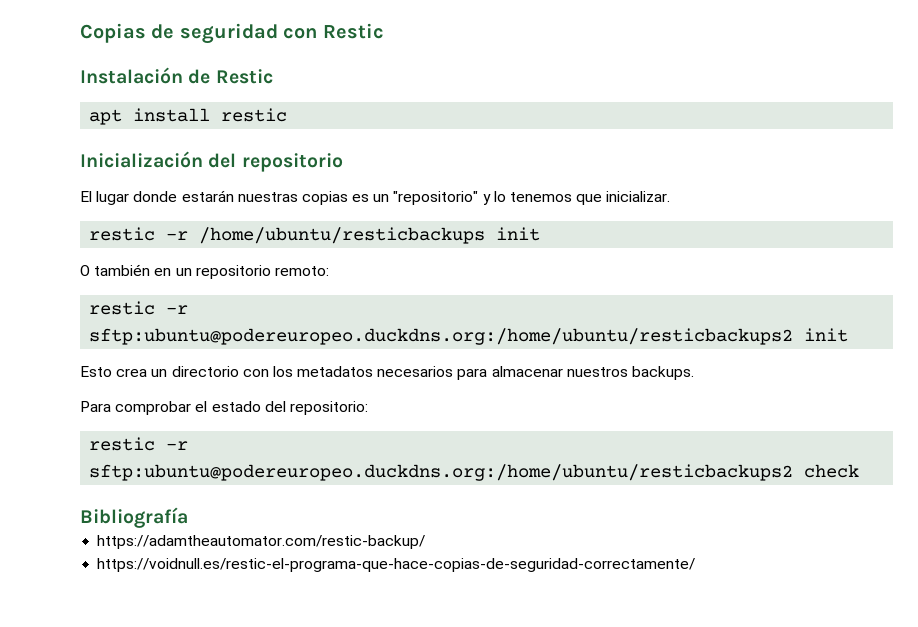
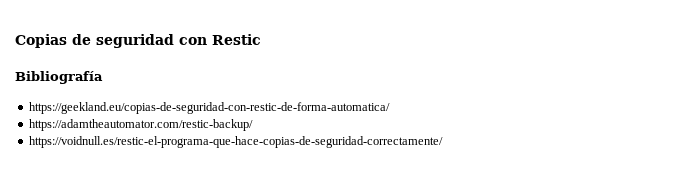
- Instalación de Restic
- apt install restic
- Inicialización del repositorio
- El lugar donde estarán nuestras copias es un "repositorio" y lo tenemos que inicializar.
- restic -r /home/ubuntu/resticbackups init
- O también en un repositorio remoto:
- restic -r sftp:ubuntu@podereuropeo.duckdns.org:/home/ubuntu/resticbackups2 init
- Esto crea un directorio con los metadatos necesarios para almacenar nuestros backups.
- Para comprobar el estado del repositorio:
- restic -r sftp:ubuntu@podereuropeo.duckdns.org:/home/ubuntu/resticbackups2 check
  Bibliografía
+ https://geekland.eu/copias-de-seguridad-con-restic-de-forma-automatica/

